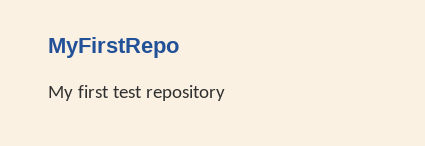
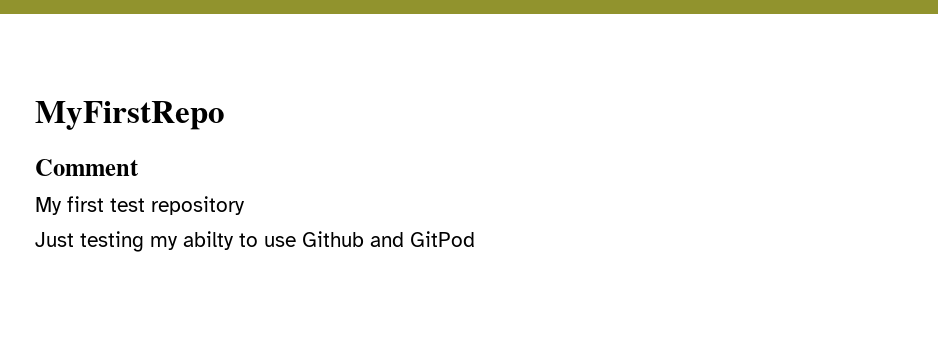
+ Comment
+ Just testing my abilty to use Github and GitPod

